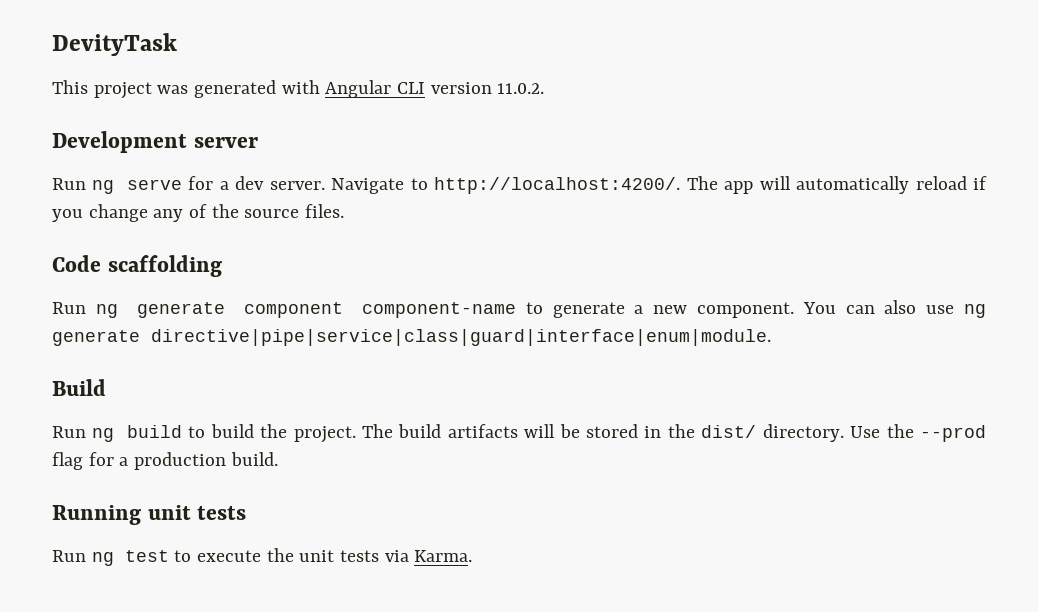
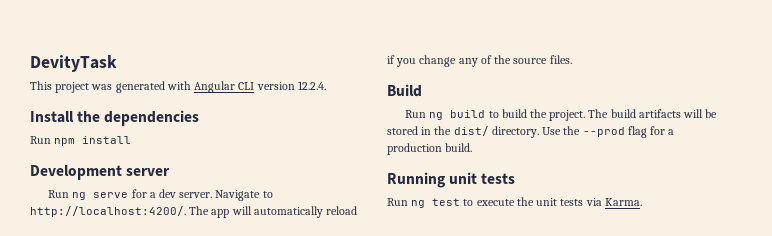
- This project was generated with Angular CLI version 11.0.2.
+ This project was generated with Angular CLI version 12.2.4.
+ Install the dependencies
+ Run npm install
- Code scaffolding
- Run ng generate component component-name to generate a new component. You can also use ng generate directive|pipe|service|class|guard|interface|enum|module.

